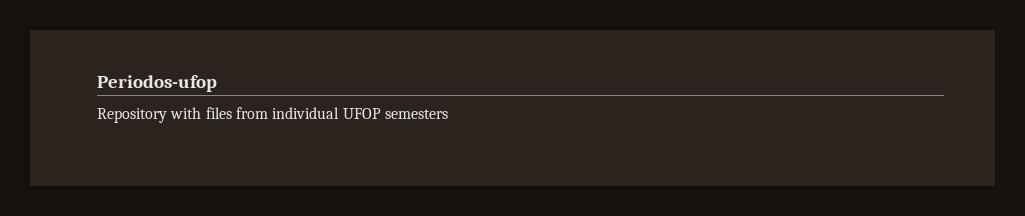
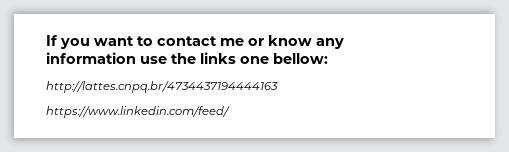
- Periodos-ufop
- Repository with files from individual UFOP semesters
+ If you want to contact me or know any information use the links one bellow:
+ http://lattes.cnpq.br/4734437194444163
+ https://www.linkedin.com/feed/

